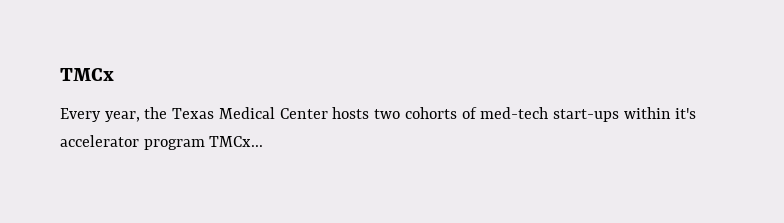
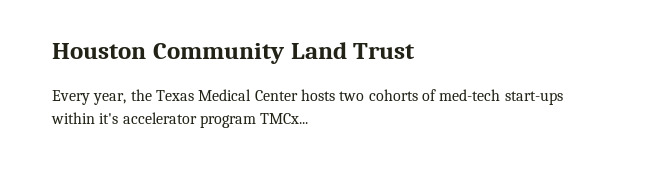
- TMCx
+ Houston Community Land Trust

